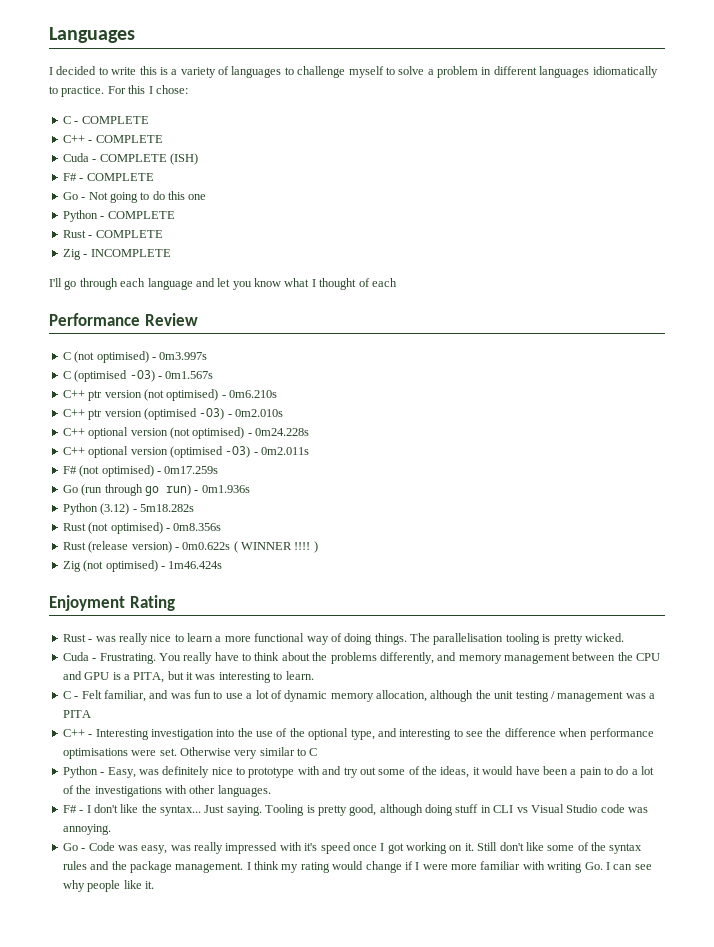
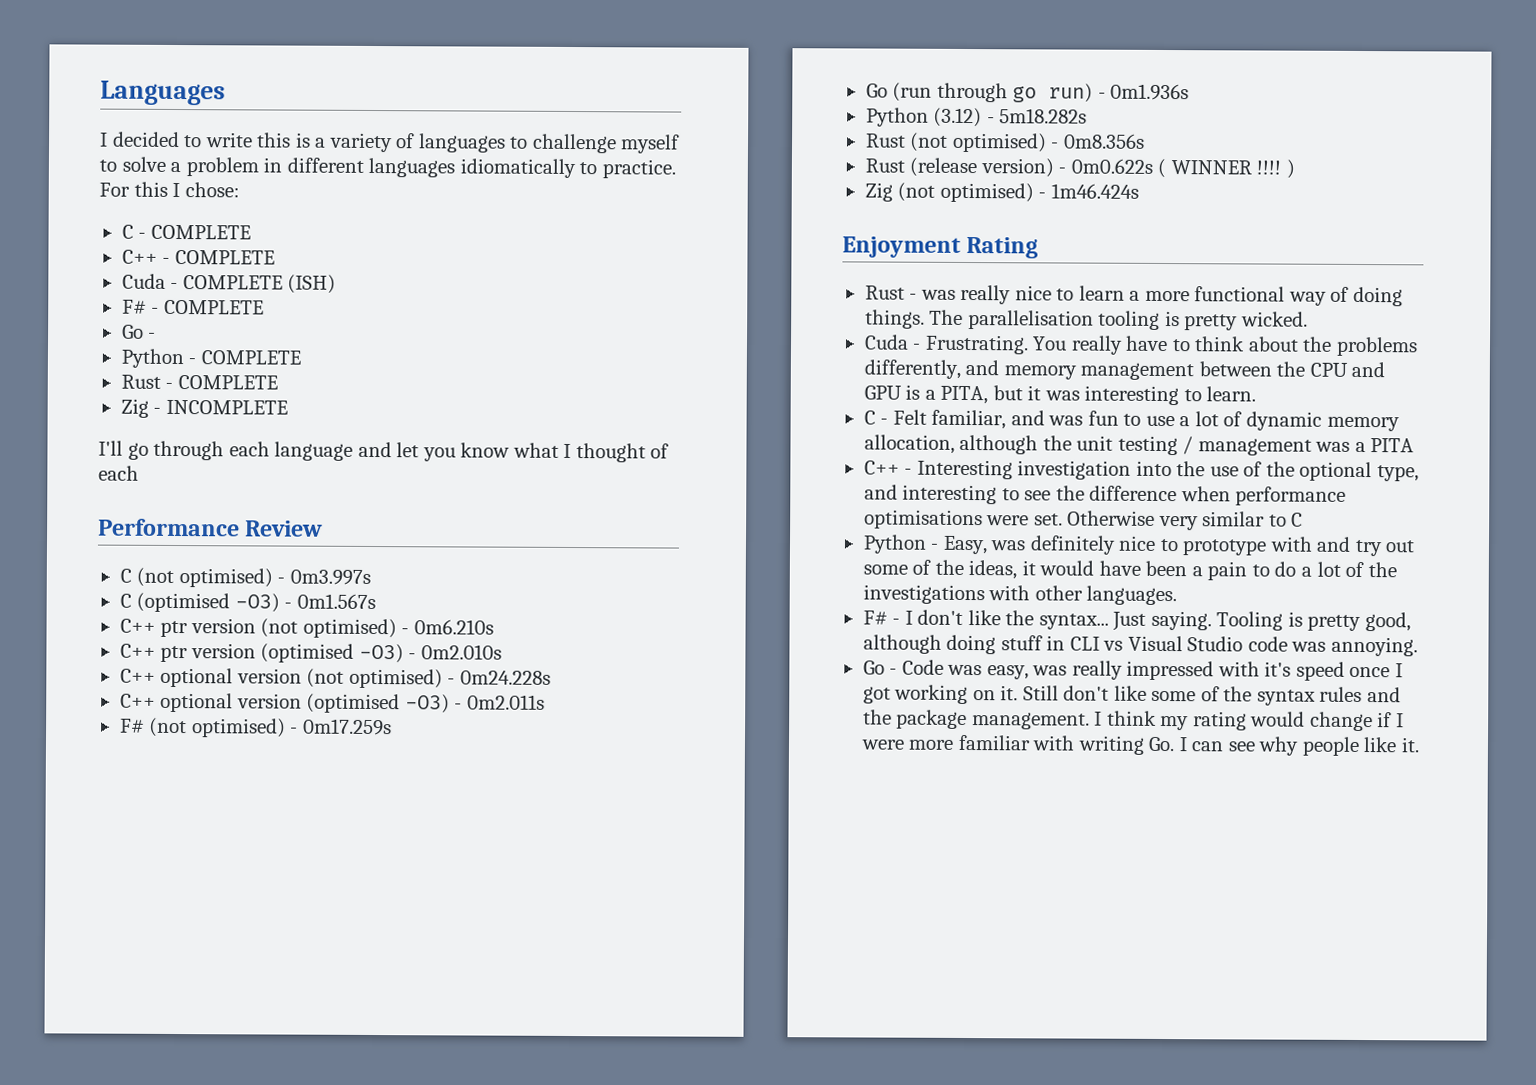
  F# - COMPLETE
- Go - Not going to do this one
+ Go -

